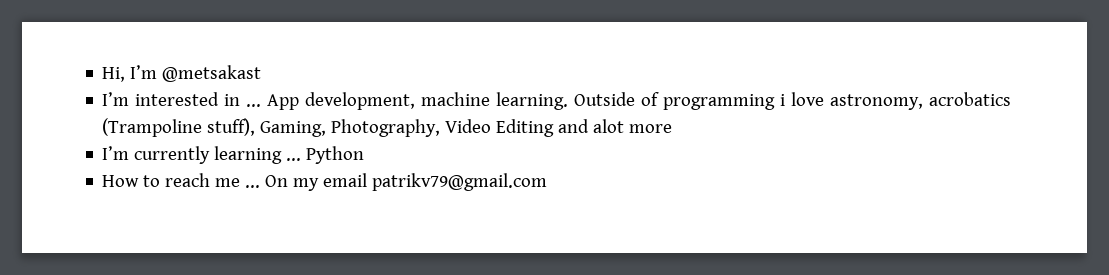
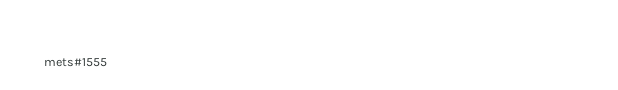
- Hi, I’m @metsakast
- I’m interested in ... App development, machine learning. Outside of programming i love astronomy, acrobatics (Trampoline stuff), Gaming, Photography, Video Editing and alot more
- I’m currently learning ... Python
- How to reach me ... On my email patrikv79@gmail.com
+ mets#1555

